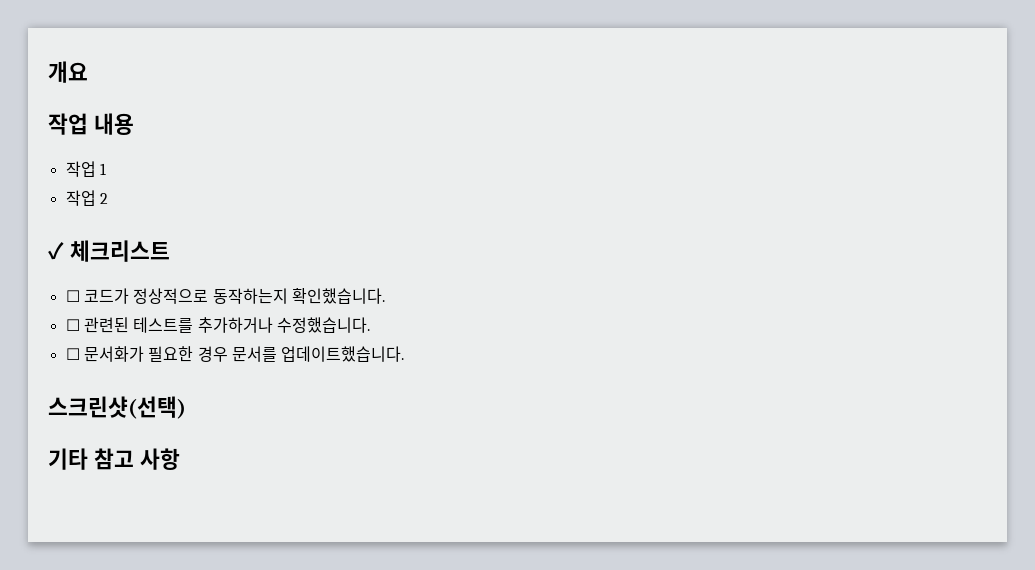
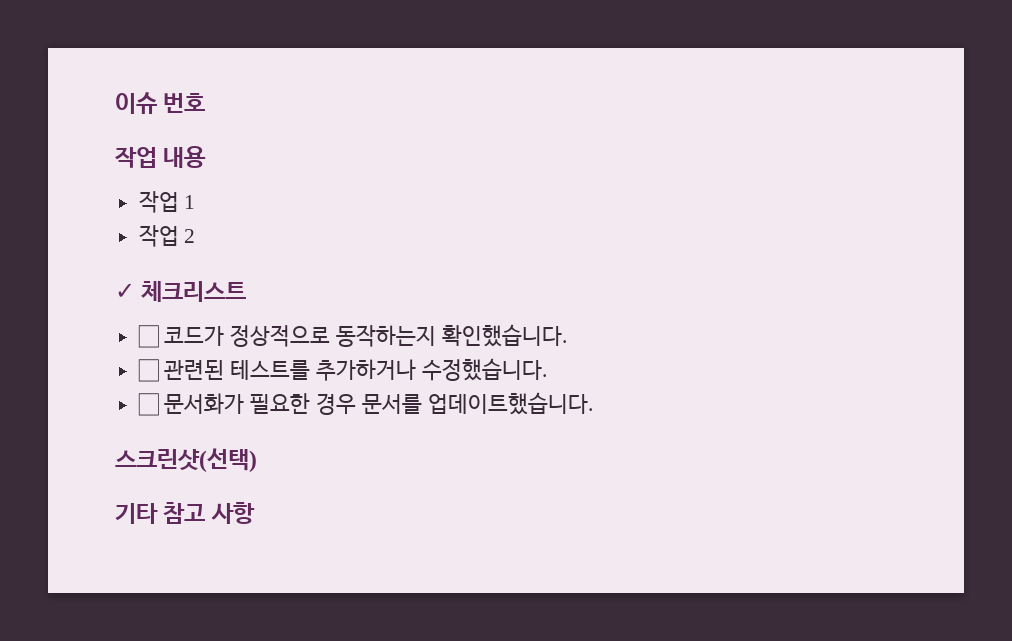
- 개요
+ 이슈 번호

